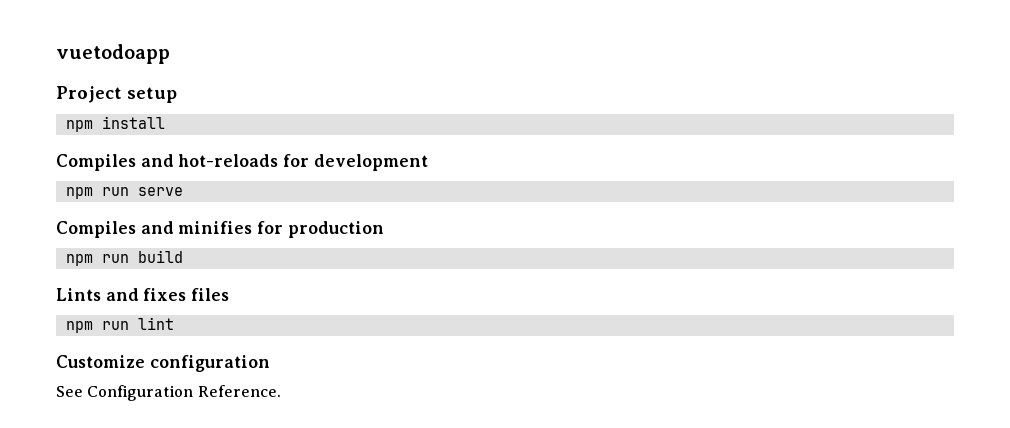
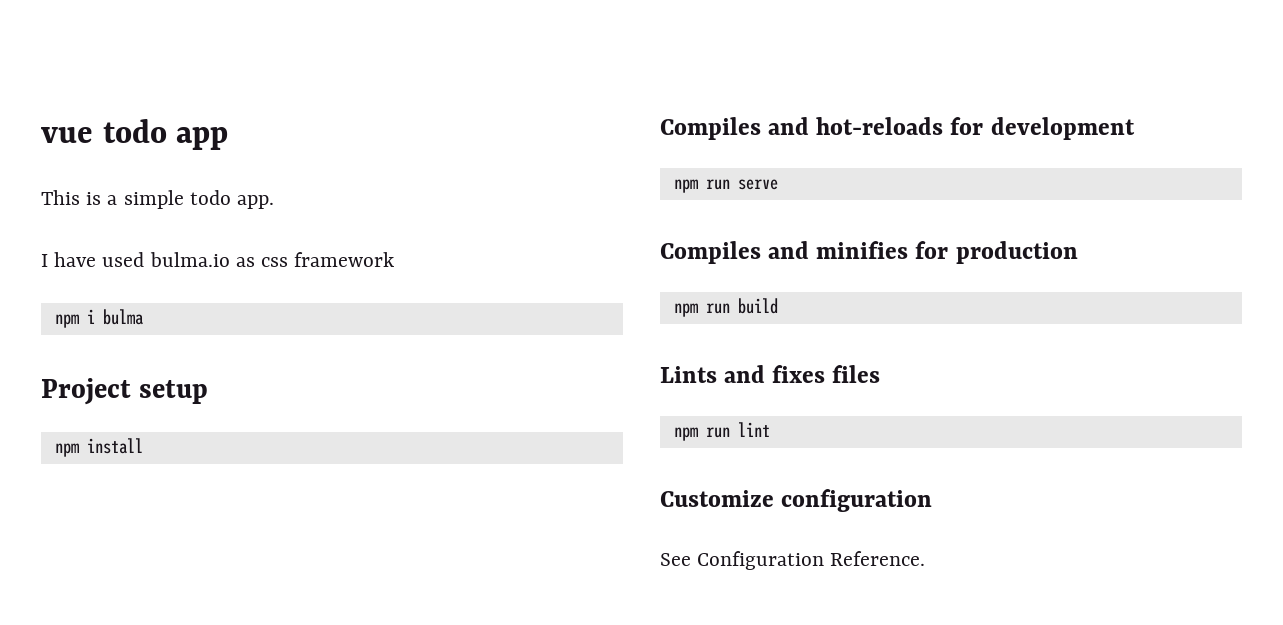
- vuetodoapp
+ vue todo app
+ This is a simple todo app.
+ I have used bulma.io as css framework
+ npm i bulma

